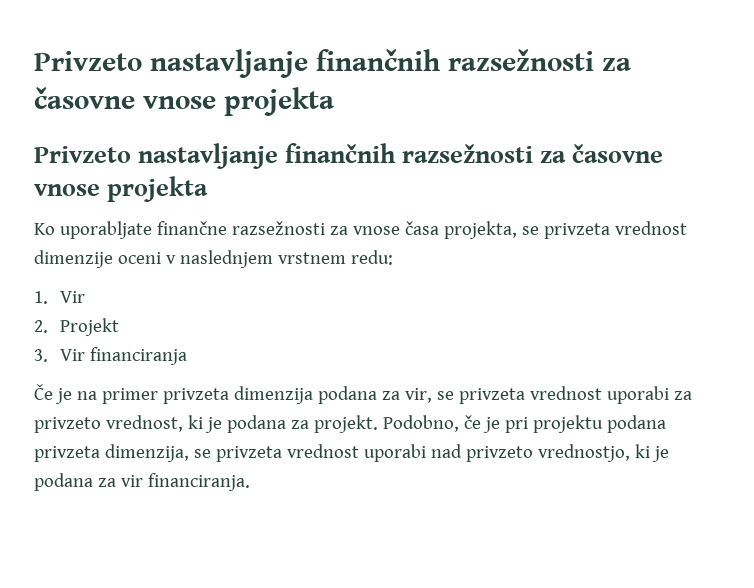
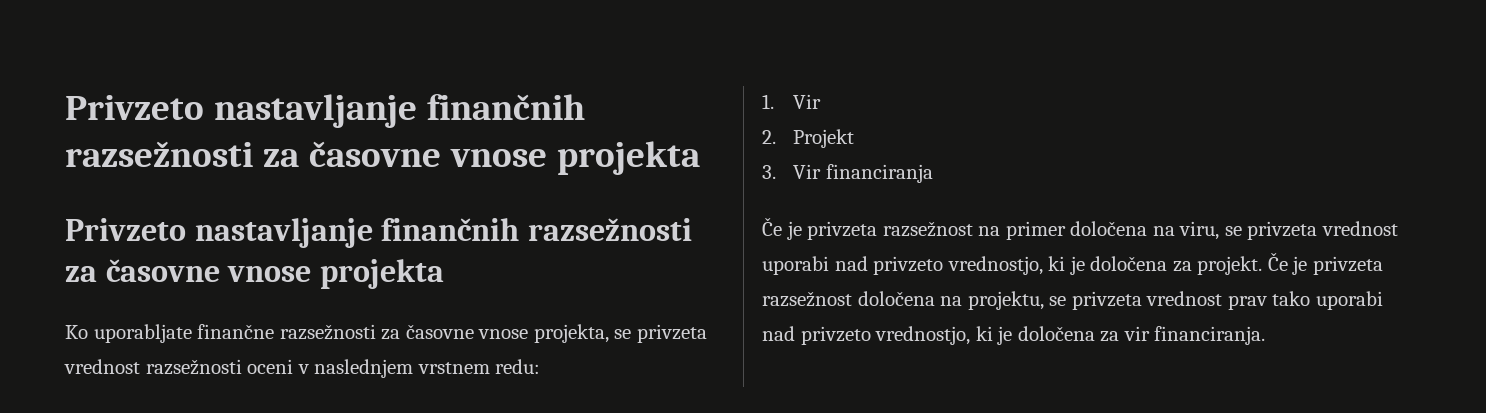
- Ko uporabljate finančne razsežnosti za vnose časa projekta, se privzeta vrednost dimenzije oceni v naslednjem vrstnem redu:
+ Ko uporabljate finančne razsežnosti za časovne vnose projekta, se privzeta vrednost razsežnosti oceni v naslednjem vrstnem redu:
- Če je na primer privzeta dimenzija podana za vir, se privzeta vrednost uporabi za privzeto vrednost, ki je podana za projekt. Podobno, če je pri projektu podana privzeta dimenzija, se privzeta vrednost uporabi nad privzeto vrednostjo, ki je podana za vir financiranja.
+ Če je privzeta razsežnost na primer določena na viru, se privzeta vrednost uporabi nad privzeto vrednostjo, ki je določena za projekt. Če je privzeta razsežnost določena na projektu, se privzeta vrednost prav tako uporabi nad privzeto vrednostjo, ki je določena za vir financiranja.

